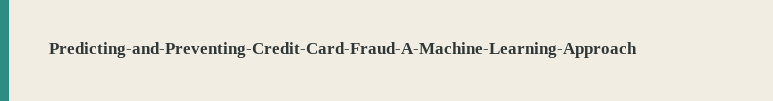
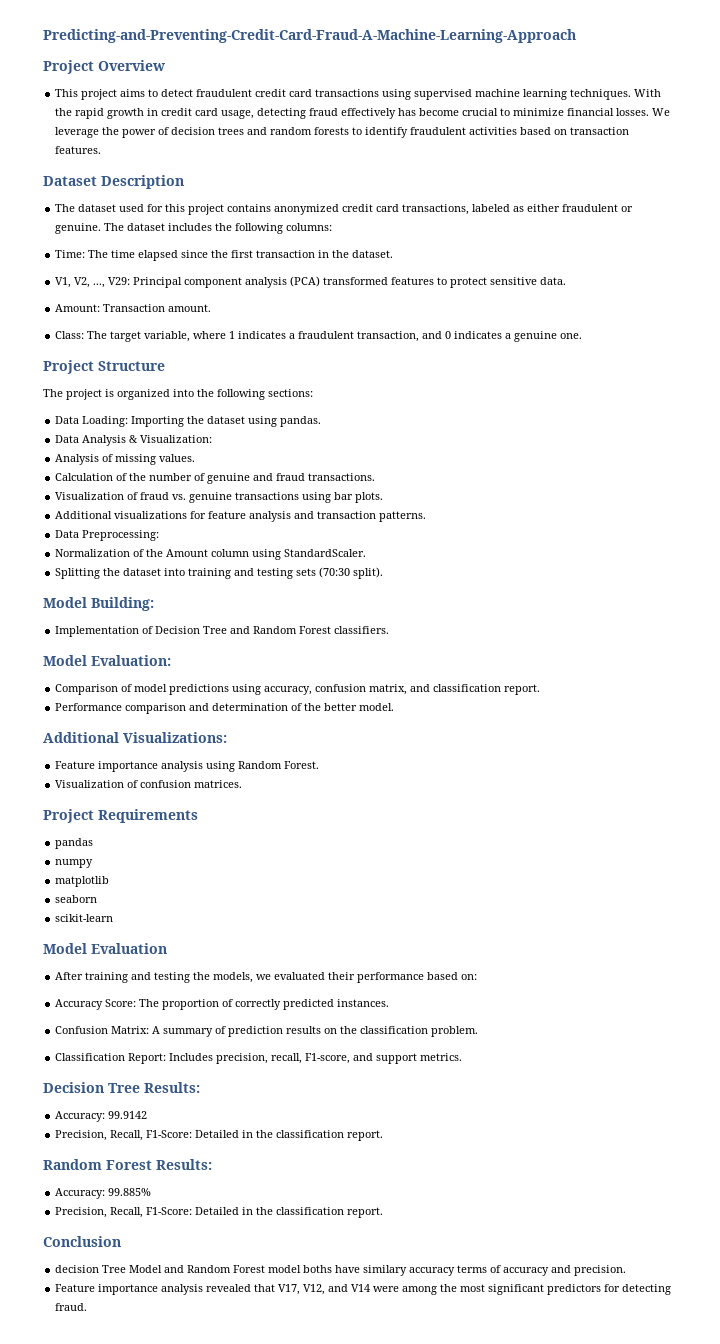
+ Project Overview
+ This project aims to detect fraudulent credit card transactions using supervised machine learning techniques. With the rapid growth in credit card usage, detecting fraud effectively has become crucial to minimize financial losses. We leverage the power of decision trees and random forests to identify fraudulent activities based on transaction features.
+ Dataset Description
+ The dataset used for this project contains anonymized credit card transactions, labeled as either fraudulent or genuine. The dataset includes the following columns:
+ Time: The time elapsed since the first transaction in the dataset.
+ V1, V2, ..., V29: Principal component analysis (PCA) transformed features to protect sensitive data.
+ Amount: Transaction amount.
+ Class: The target variable, where 1 indicates a fraudulent transaction, and 0 indicates a genuine one.
+ Project Structure
+ The project is organized into the following sections:
+ Data Loading: Importing the dataset using pandas.
+ Data Analysis & Visualization:
+ Analysis of missing values.
+ Calculation of the number of genuine and fraud transactions.
+ Visualization of fraud vs. genuine transactions using bar plots.
+ Additional visualizations for feature analysis and transaction patterns.
+ Data Preprocessing:
+ Normalization of the Amount column using StandardScaler.
+ Splitting the dataset into training and testing sets (70:30 split).
+ Model Building:
+ Implementation of Decision Tree and Random Forest classifiers.
+ Model Evaluation:
+ Comparison of model predictions using accuracy, confusion matrix, and classification report.
+ Performance comparison and determination of the better model.
+ Additional Visualizations:
+ Feature importance analysis using Random Forest.
+ Visualization of confusion matrices.
+ Project Requirements
+ pandas
+ numpy
+ matplotlib
+ seaborn
+ scikit-learn
+ Model Evaluation
+ After training and testing the models, we evaluated their performance based on:
+ Accuracy Score: The proportion of correctly predicted instances.
+ Confusion Matrix: A summary of prediction results on the classification problem.
+ Classification Report: Includes precision, recall, F1-score, and support metrics.
+ Decision Tree Results:
+ Accuracy: 99.9142
+ Precision, Recall, F1-Score: Detailed in the classification report.
+ Random Forest Results:
+ Accuracy: 99.885%
+ Precision, Recall, F1-Score: Detailed in the classification report.
+ Conclusion
+ decision Tree Model and Random Forest model boths have similary accuracy terms of accuracy and precision.
+ Feature importance analysis revealed that V17, V12, and V14 were among the most significant predictors for detecting fraud.

